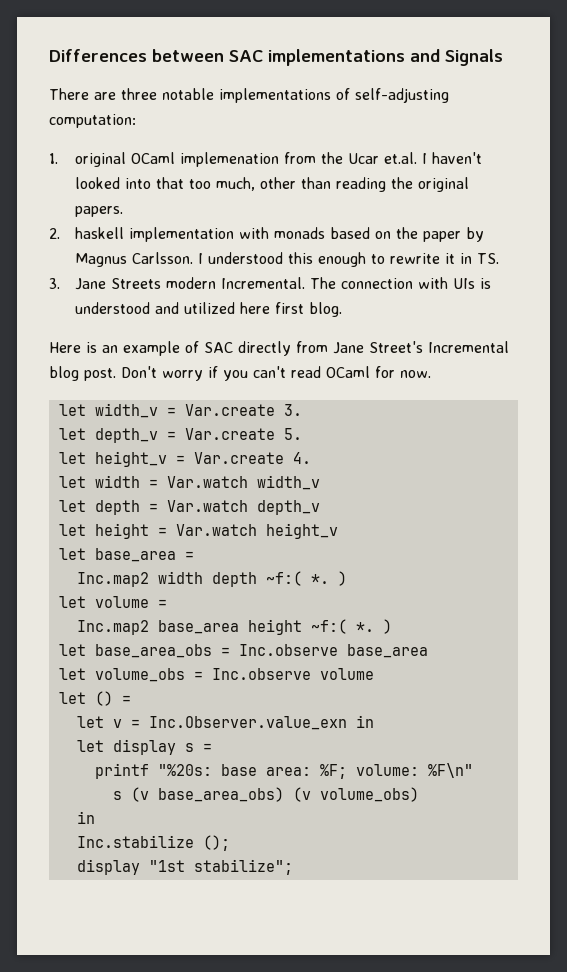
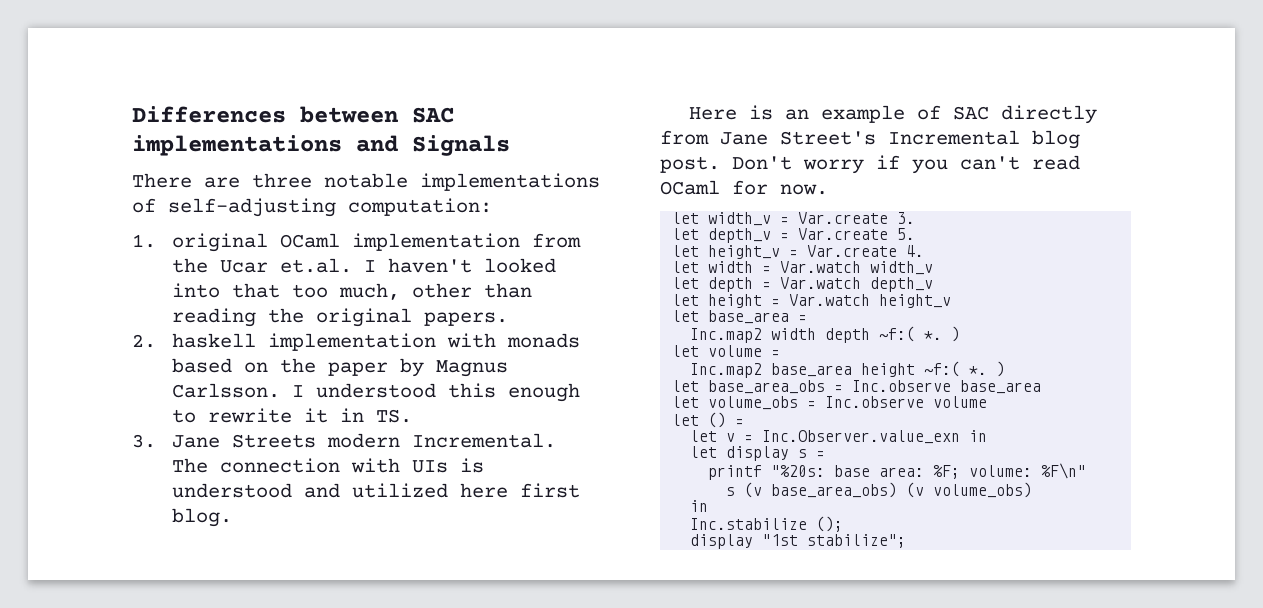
- 1. original OCaml implemenation from the Ucar et.al. I haven't looked into that too much, other than reading the original papers.
+ 1. original OCaml implementation from the Ucar et.al. I haven't looked into that too much, other than reading the original papers.

